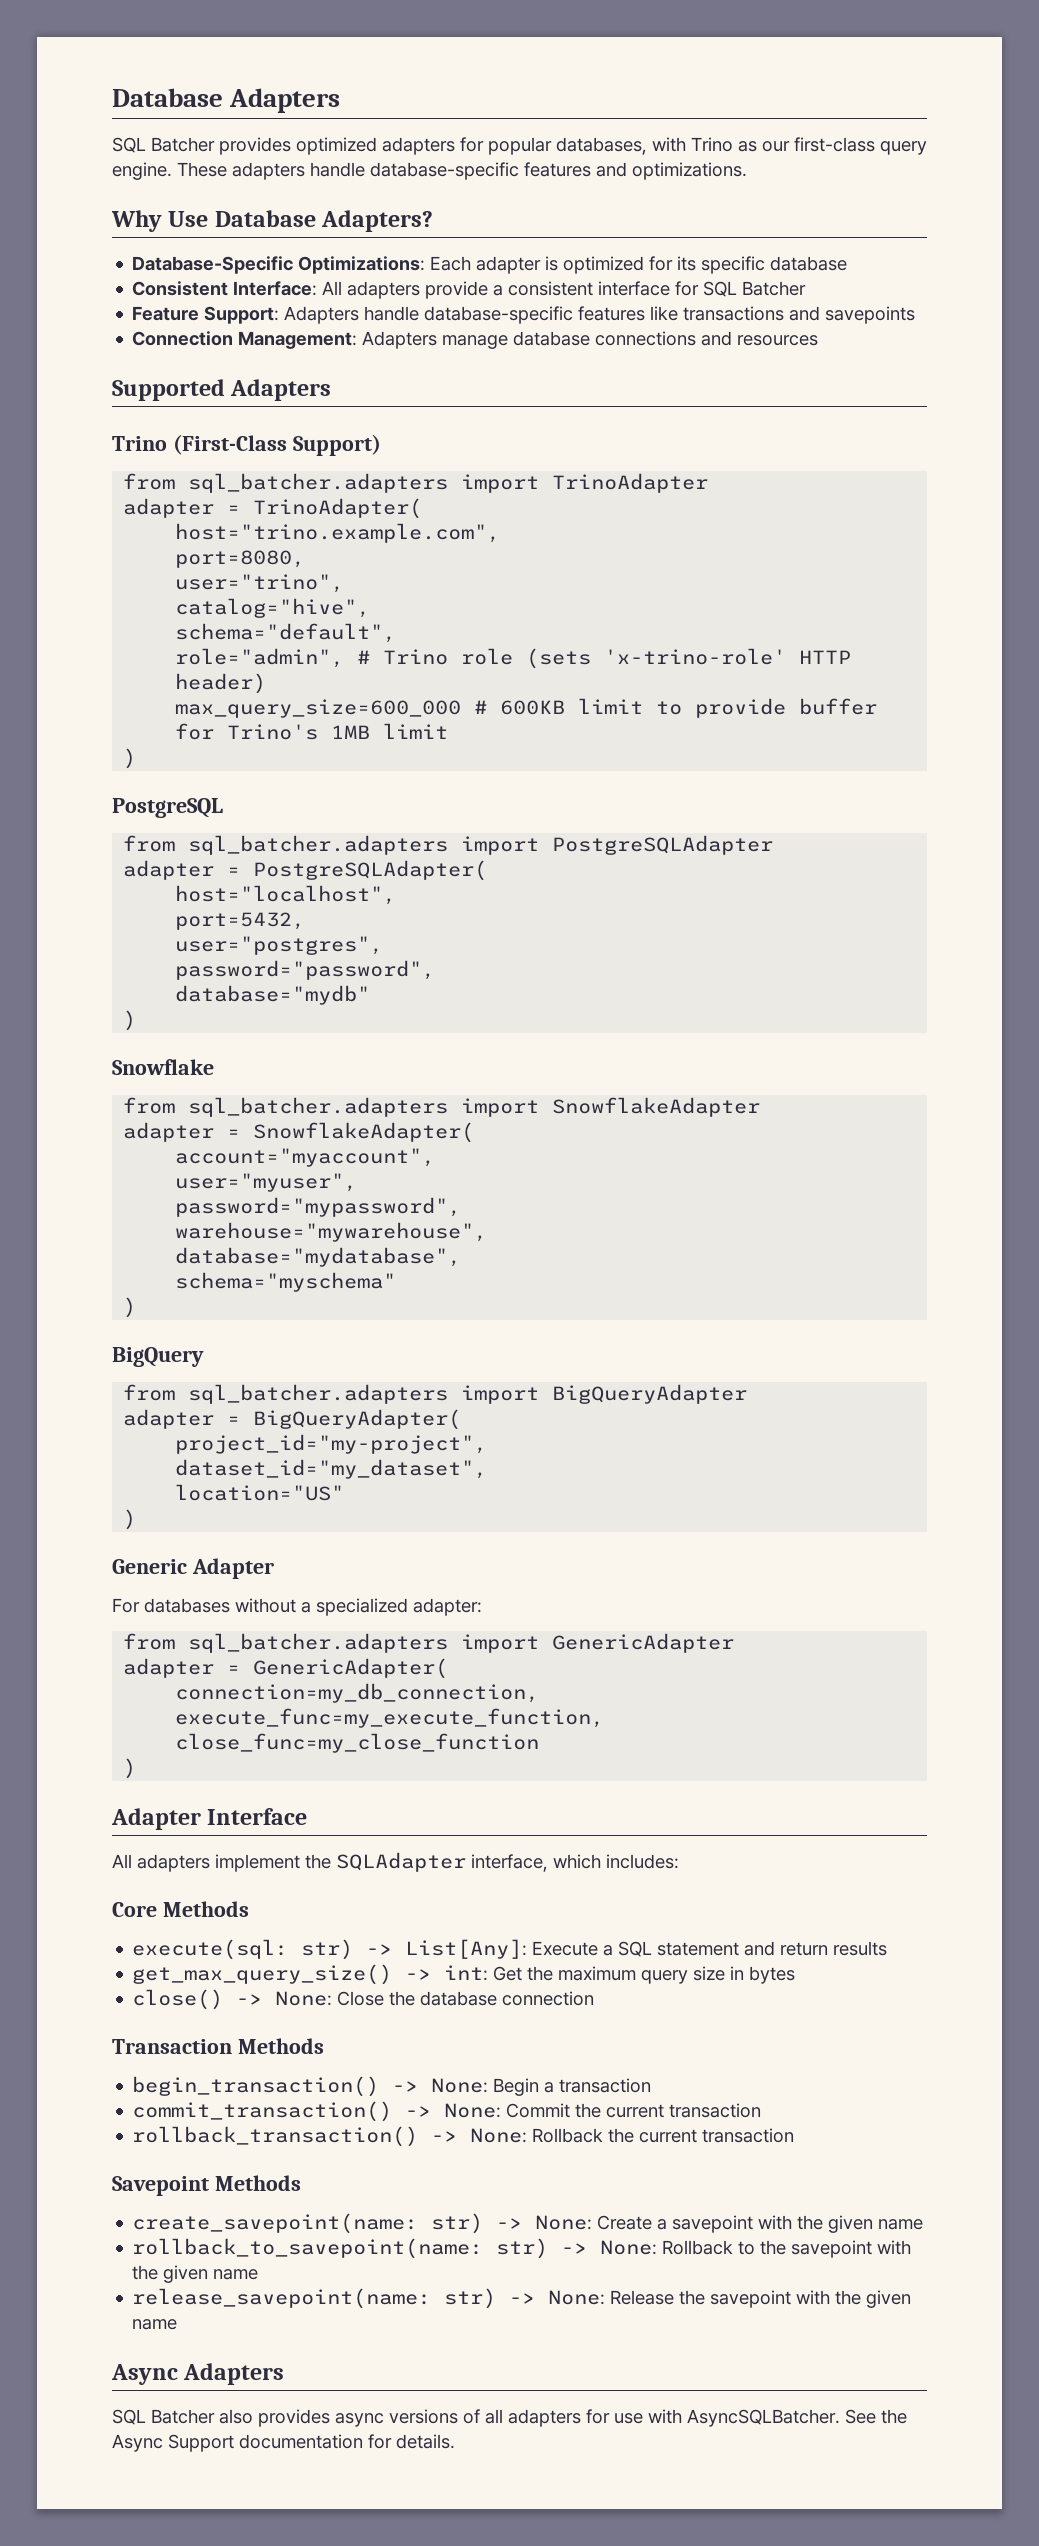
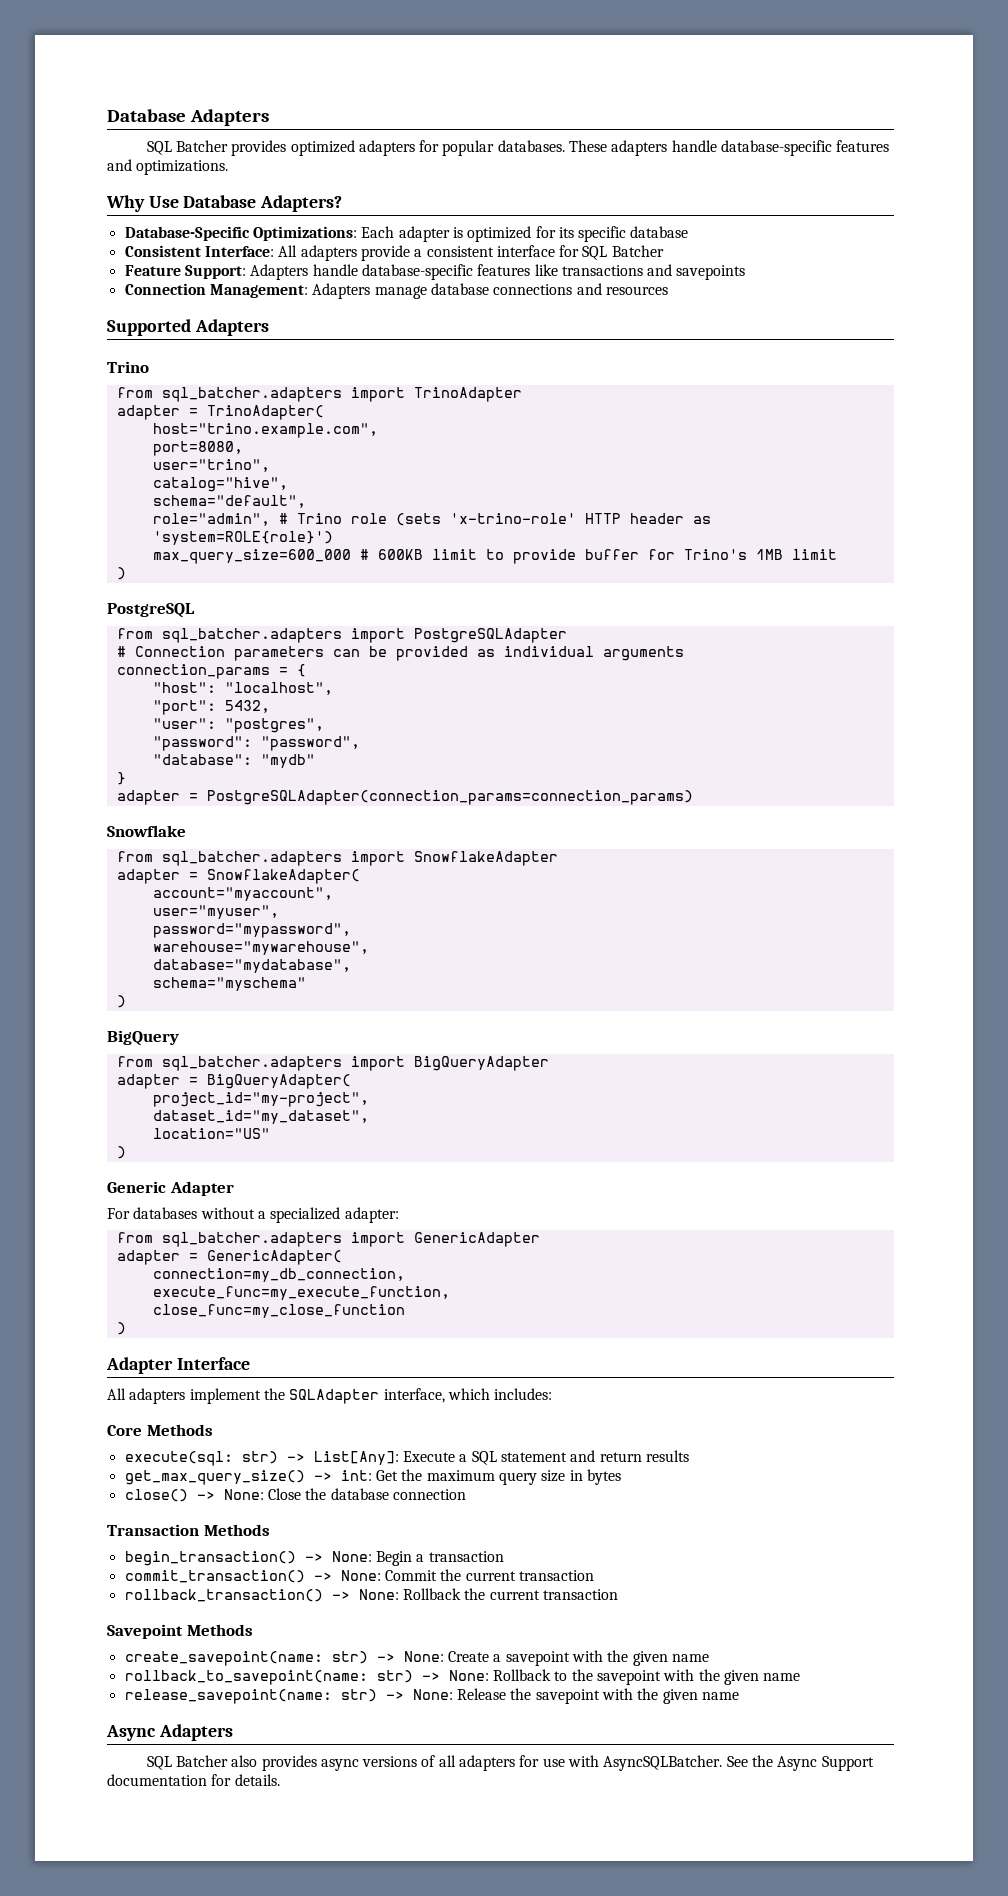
- SQL Batcher provides optimized adapters for popular databases, with Trino as our first-class query engine.
+ SQL Batcher provides optimized adapters for popular databases.
  Supported Adapters
- Trino (First-Class Support)
+ Trino
- role="admin", # Trino role (sets 'x-trino-role' HTTP header)
+ role="admin", # Trino role (sets 'x-trino-role' HTTP header as 'system=ROLE{role}')
- adapter = PostgreSQLAdapter(
- host="localhost",
- port=5432,
- user="postgres",
- password="password",
- database="mydb"
- )
+ # Connection parameters can be provided as individual arguments
+ connection_params = {
+ "host": "localhost",
+ "port": 5432,
+ "user": "postgres",
+ "password": "password",
+ "database": "mydb"
+ }
+ adapter = PostgreSQLAdapter(connection_params=connection_params)

